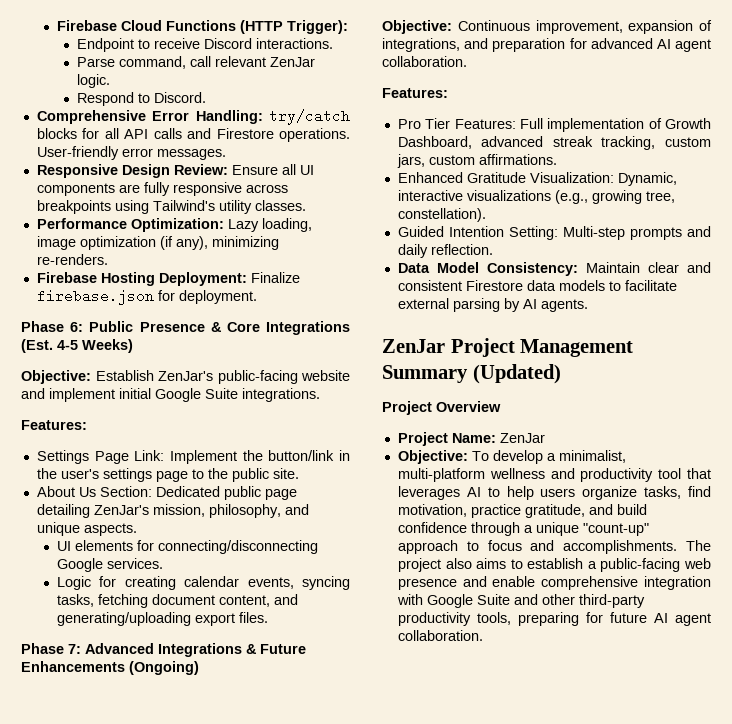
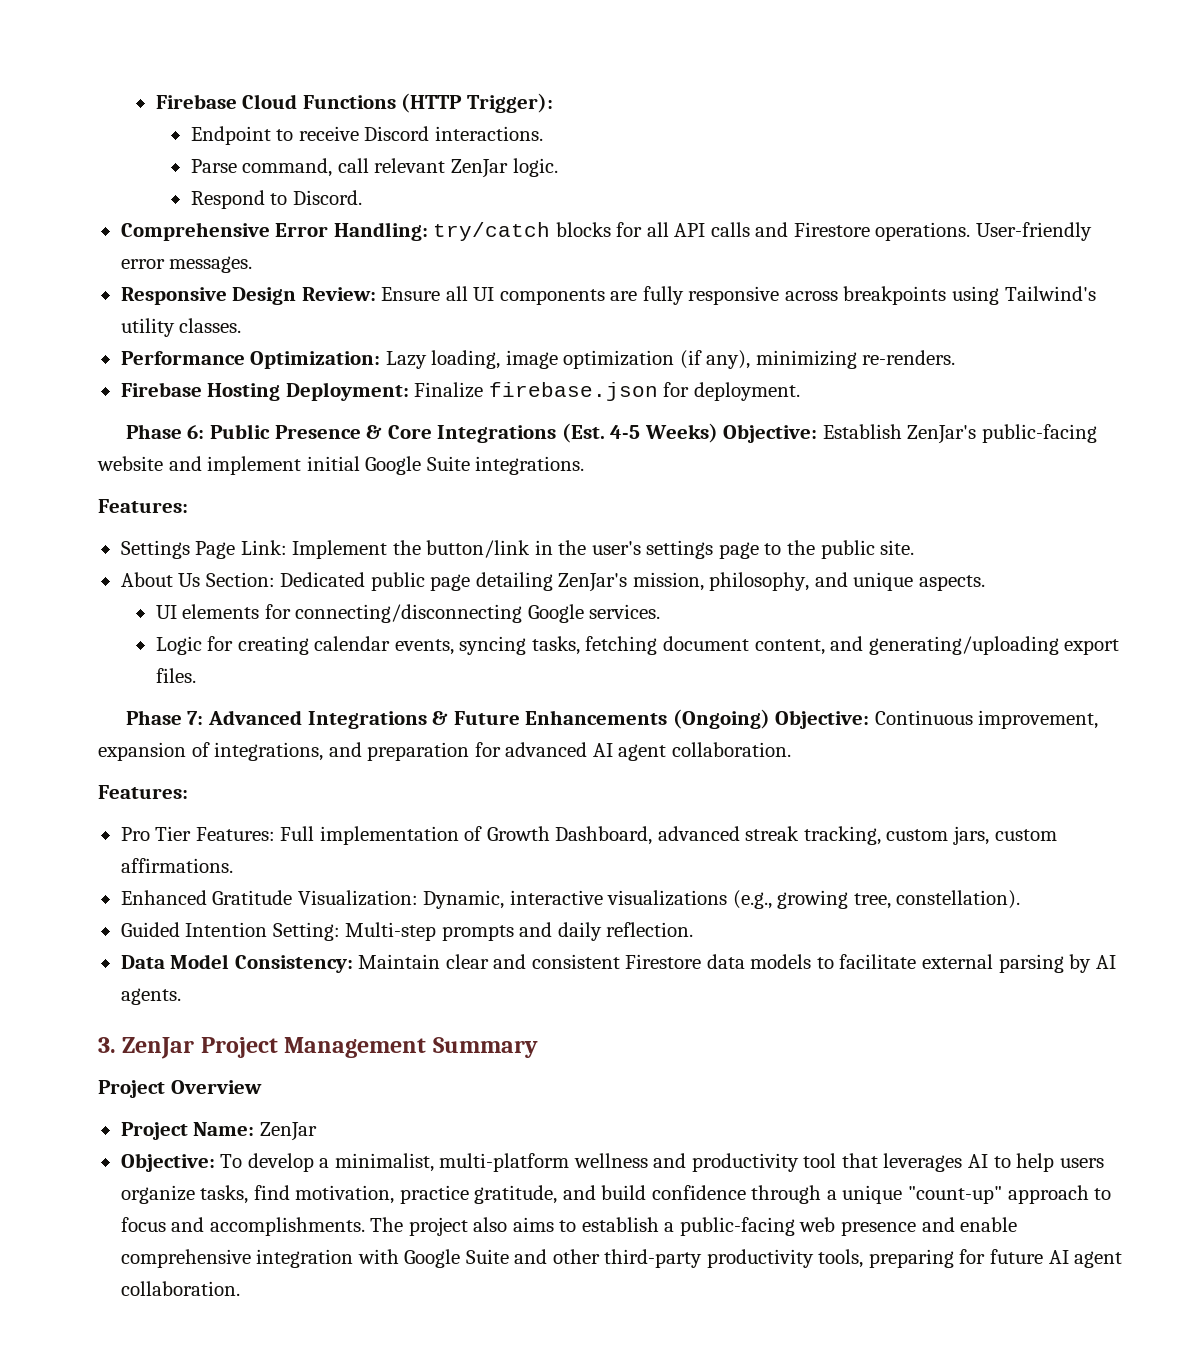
- Phase 6: Public Presence & Core Integrations (Est. 4-5 Weeks)
- Objective: Establish ZenJar's public-facing website and implement initial Google Suite integrations.
+ Phase 6: Public Presence & Core Integrations (Est. 4-5 Weeks) Objective: Establish ZenJar's public-facing website and implement initial Google Suite integrations.
- Phase 7: Advanced Integrations & Future Enhancements (Ongoing)
- Objective: Continuous improvement, expansion of integrations, and preparation for advanced AI agent collaboration.
+ Phase 7: Advanced Integrations & Future Enhancements (Ongoing) Objective: Continuous improvement, expansion of integrations, and preparation for advanced AI agent collaboration.
- ZenJar Project Management Summary (Updated)
+ 3. ZenJar Project Management Summary

